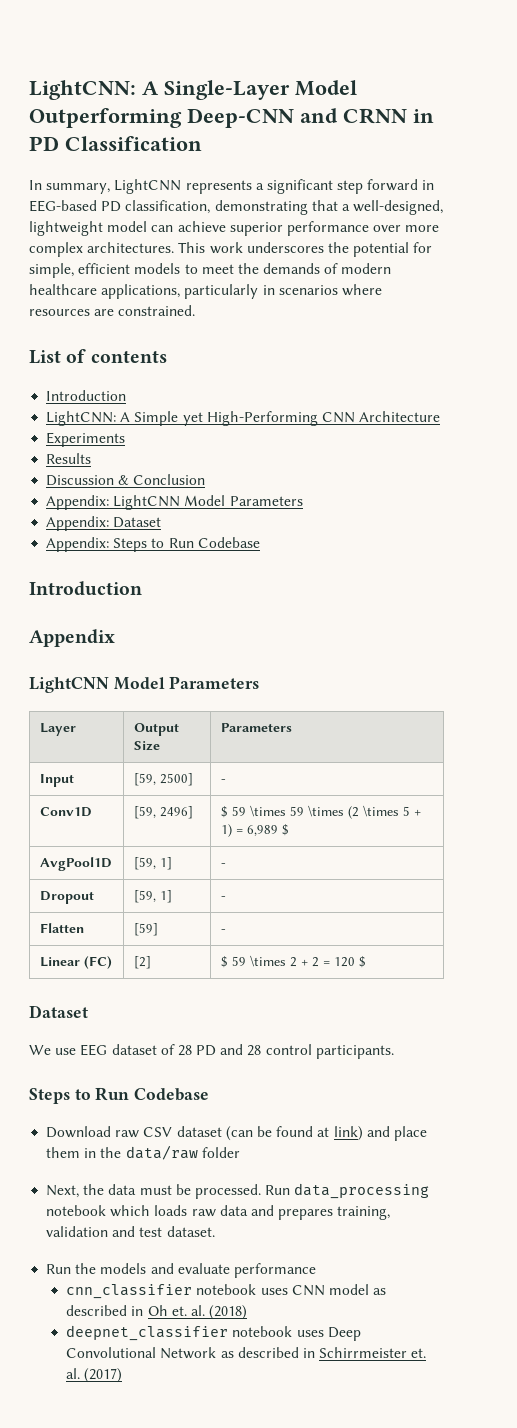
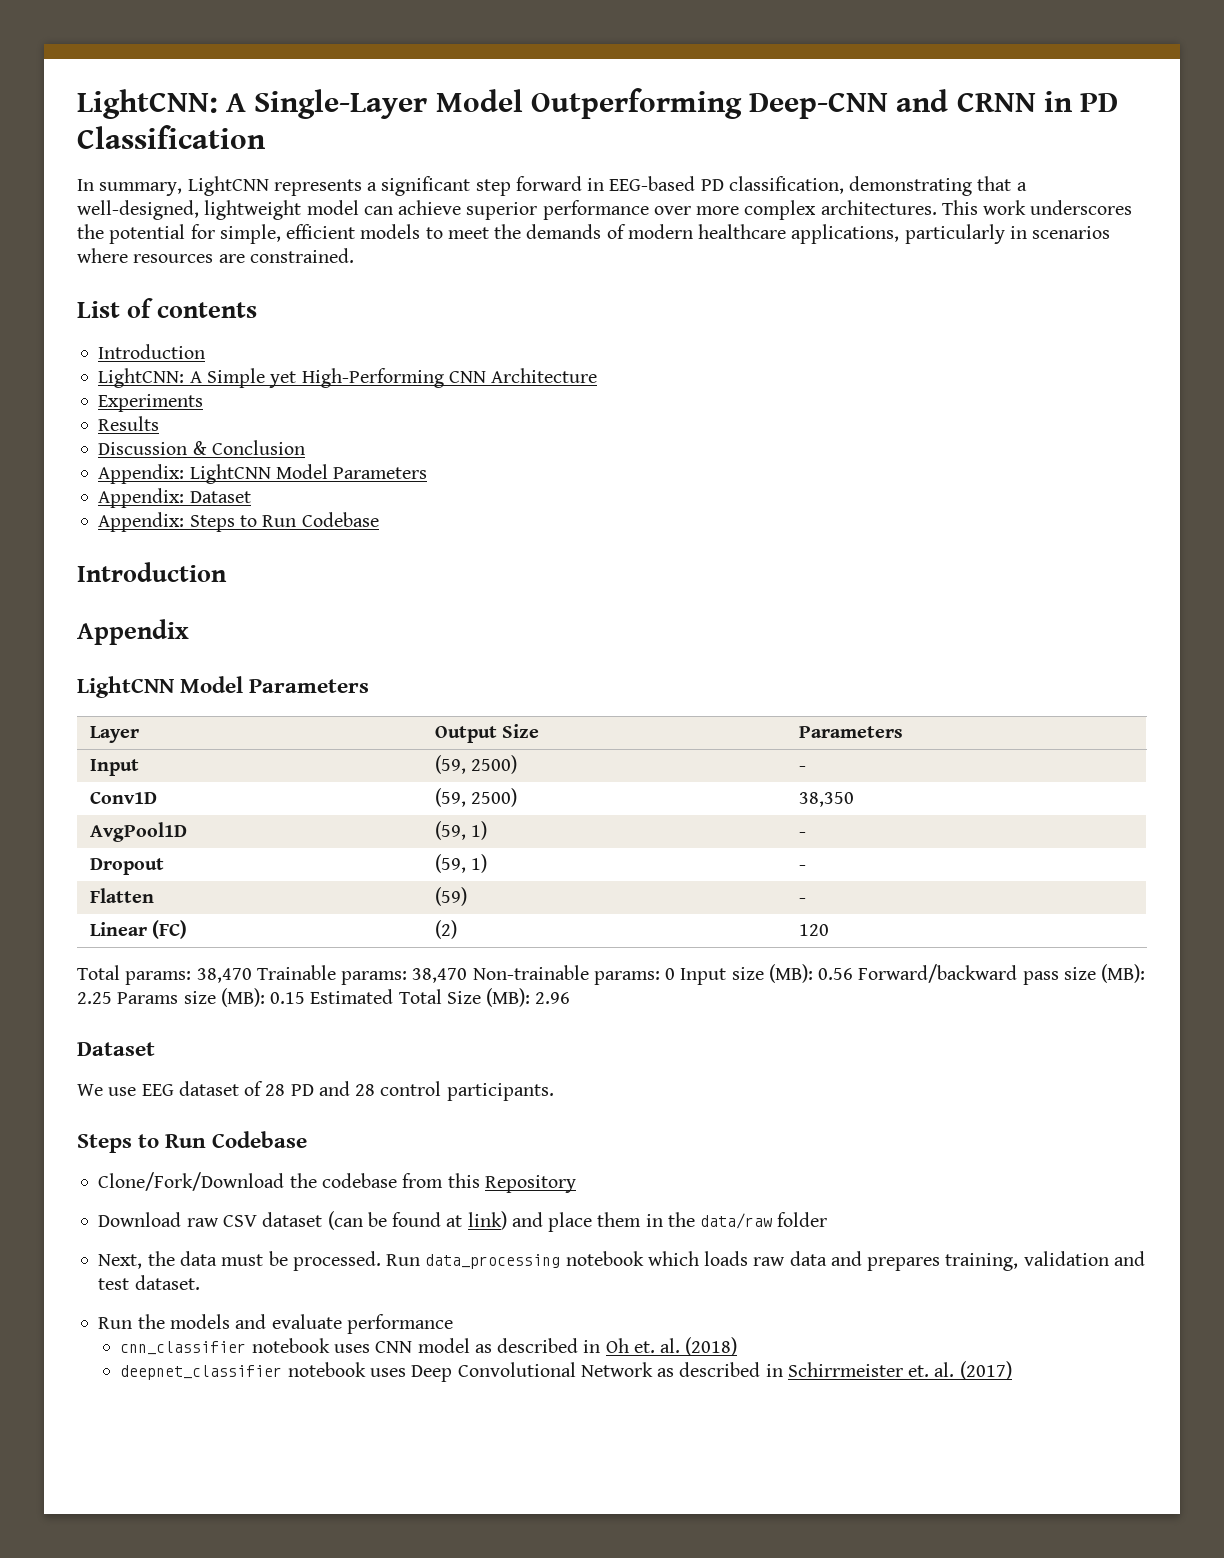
- Input | [59, 2500] | -
+ Input | (59, 2500) | -
- Conv1D | [59, 2496] | $ 59 \times 59 \times (2 \times 5 + 1) = 6,989 $
+ Conv1D | (59, 2500) | 38,350
- AvgPool1D | [59, 1] | -
+ AvgPool1D | (59, 1) | -
- Dropout | [59, 1] | -
+ Dropout | (59, 1) | -
- Flatten | [59] | -
+ Flatten | (59) | -
- Linear (FC) | [2] | $ 59 \times 2 + 2 = 120 $
+ Linear (FC) | (2) | 120
+ Total params: 38,470 Trainable params: 38,470 Non-trainable params: 0 Input size (MB): 0.56 Forward/backward pass size (MB): 2.25 Params size (MB): 0.15 Estimated Total Size (MB): 2.96
+ Clone/Fork/Download the codebase from this Repository

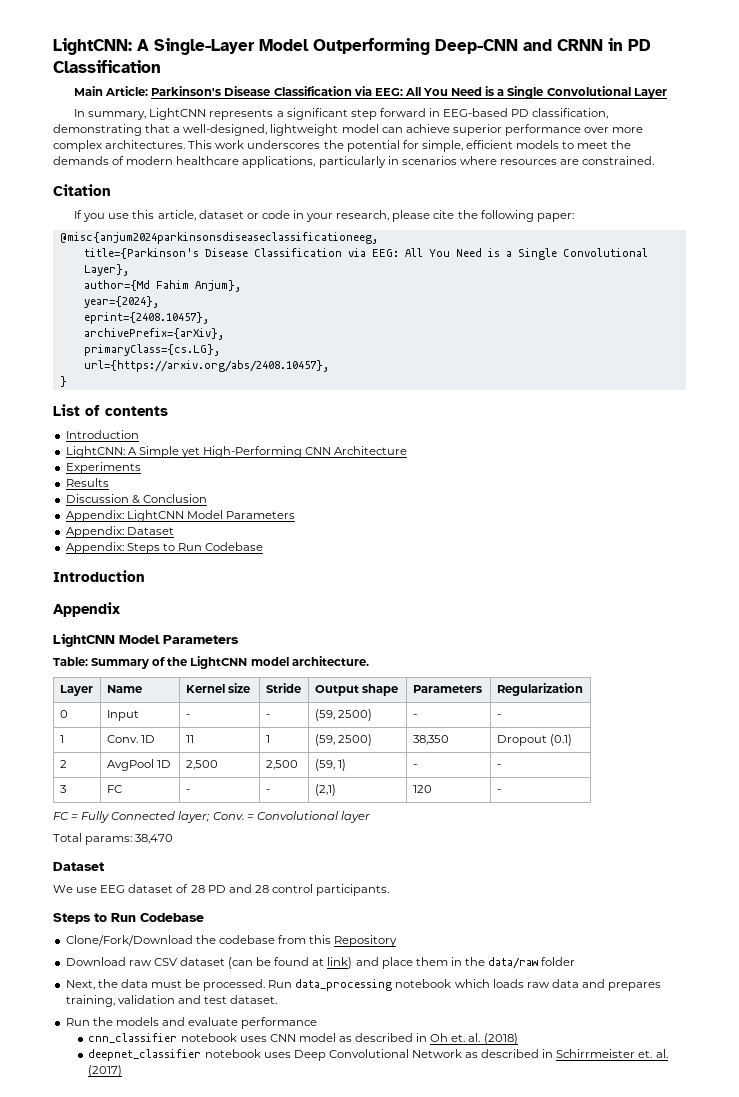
+ Main Article: Parkinson's Disease Classification via EEG: All You Need is a Single Convolutional Layer
+ Citation
+ If you use this article, dataset or code in your research, please cite the following paper:
+ @misc{anjum2024parkinsonsdiseaseclassificationeeg,
+ title={Parkinson's Disease Classification via EEG: All You Need is a Single Convolutional Layer},
+ author={Md Fahim Anjum},
+ year={2024},
+ eprint={2408.10457},
+ archivePrefix={arXiv},
+ primaryClass={cs.LG},
+ url={https://arxiv.org/abs/2408.10457},
+ }
- Layer | Output Size | Parameters
- Input | (59, 2500) | -
- Conv1D | (59, 2500) | 38,350
- AvgPool1D | (59, 1) | -
- Dropout | (59, 1) | -
- Flatten | (59) | -
- Linear (FC) | (2) | 120
- Total params: 38,470 Trainable params: 38,470 Non-trainable params: 0 Input size (MB): 0.56 Forward/backward pass size (MB): 2.25 Params size (MB): 0.15 Estimated Total Size (MB): 2.96
+ Table: Summary of the LightCNN model architecture.
+ Layer | Name | Kernel size | Stride | Output shape | Parameters | Regularization
+ 0 | Input | - | - | (59, 2500) | - | -
+ 1 | Conv. 1D | 11 | 1 | (59, 2500) | 38,350 | Dropout (0.1)
+ 2 | AvgPool 1D | 2,500 | 2,500 | (59, 1) | - | -
+ 3 | FC | - | - | (2,1) | 120 | -
+ FC = Fully Connected layer; Conv. = Convolutional layer
+ Total params: 38,470

